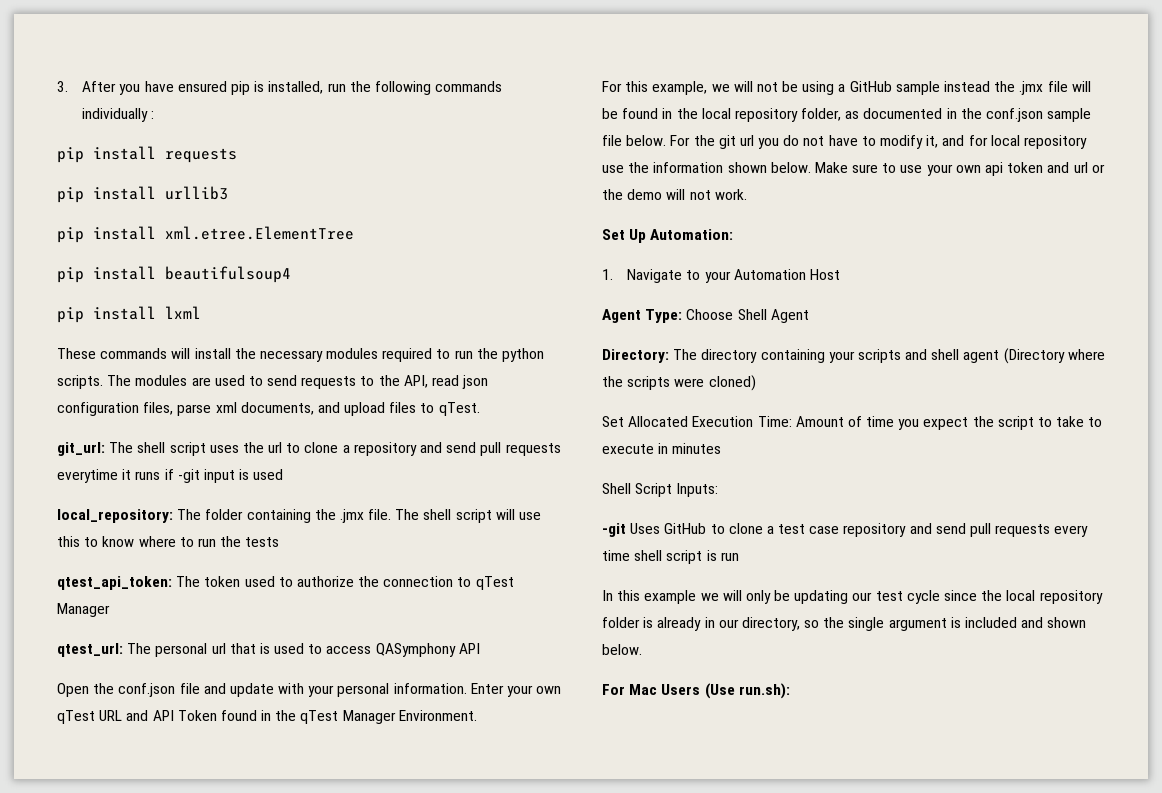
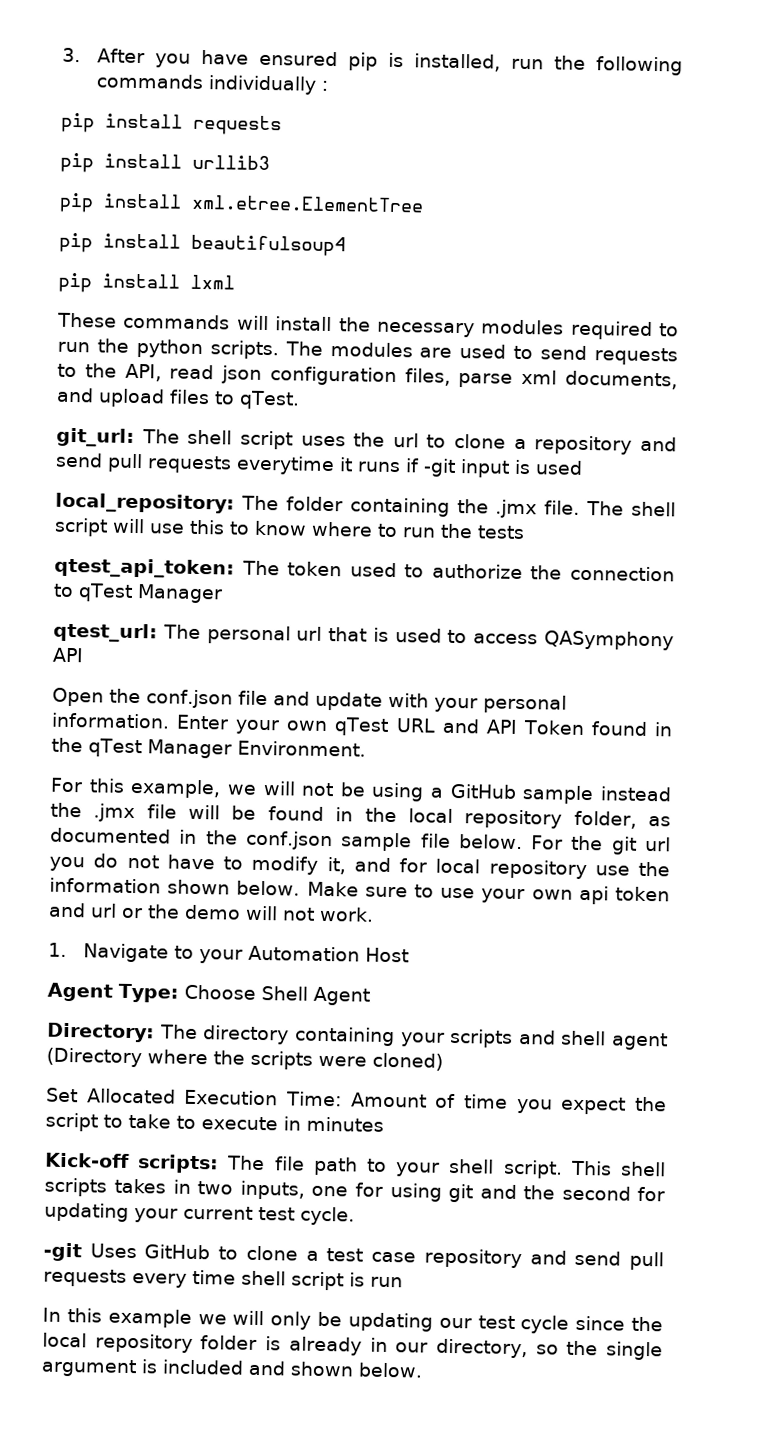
- Set Up Automation:
- Shell Script Inputs:
+ Kick-off scripts: The file path to your shell script. This shell scripts takes in two inputs, one for using git and the second for updating your current test cycle.
- For Mac Users (Use run.sh):

